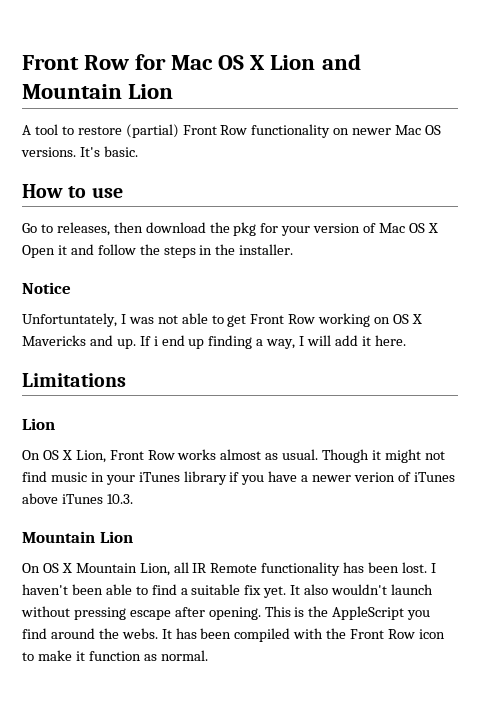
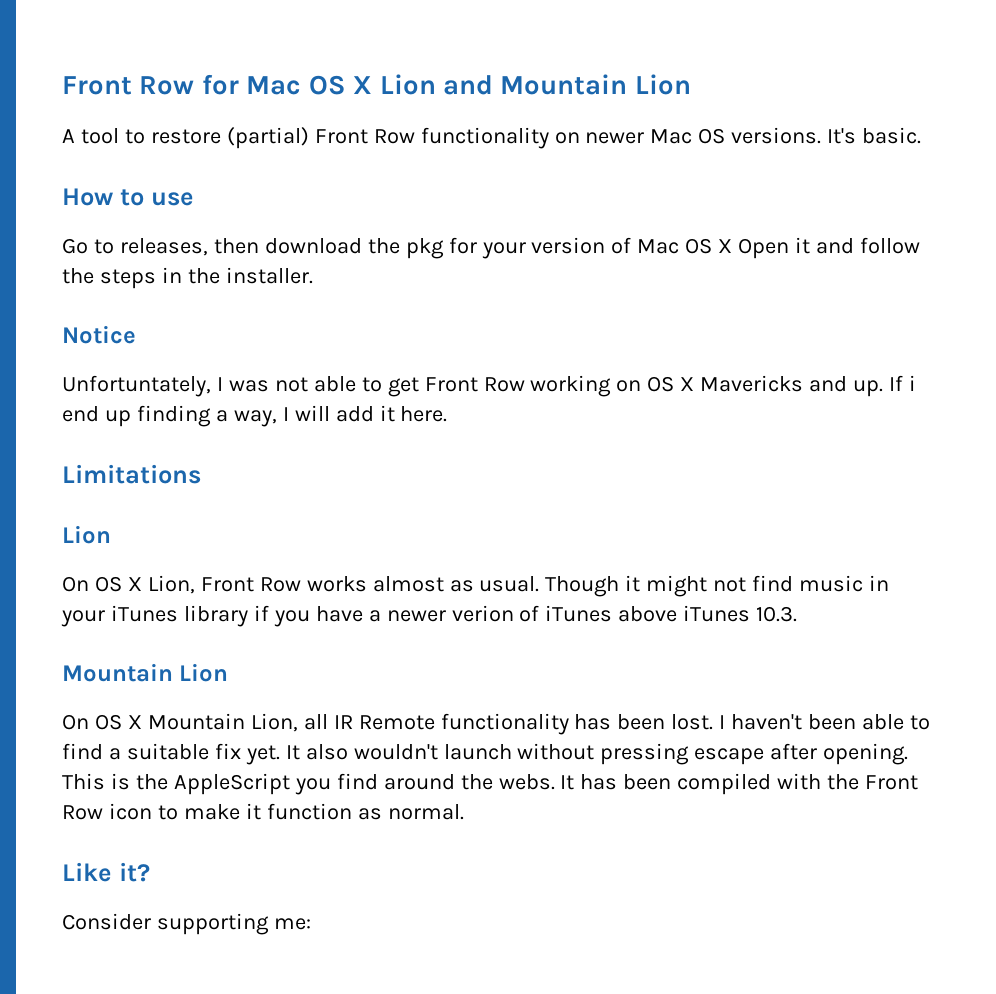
+ Like it?
+ Consider supporting me:

